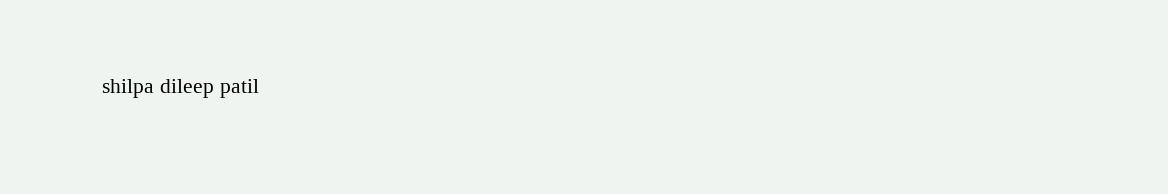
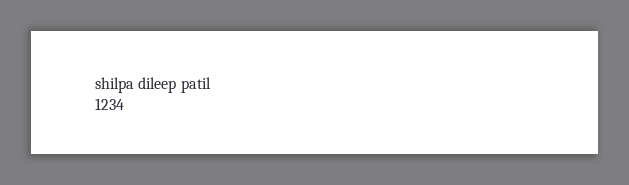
+ 1234

